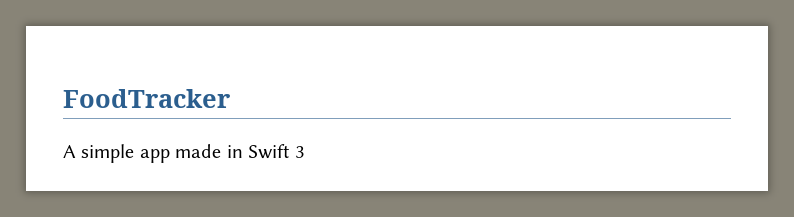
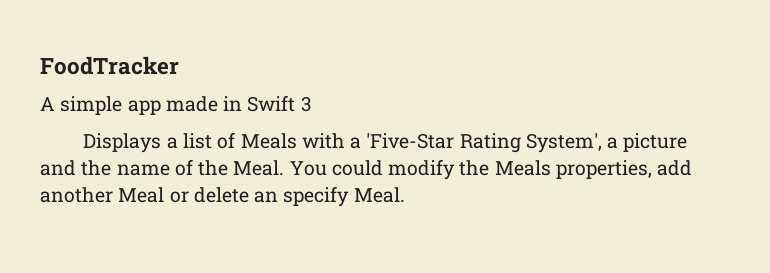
+ Displays a list of Meals with a 'Five-Star Rating System', a picture and the name of the Meal. You could modify the Meals properties, add another Meal or delete an specify Meal.

